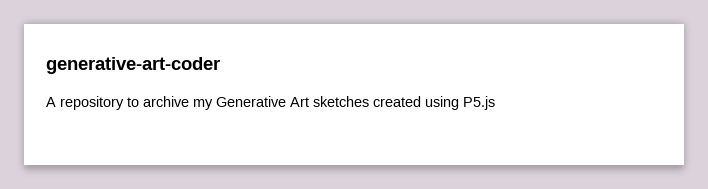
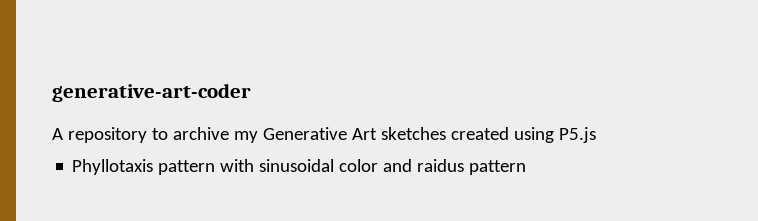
+ Phyllotaxis pattern with sinusoidal color and raidus pattern

